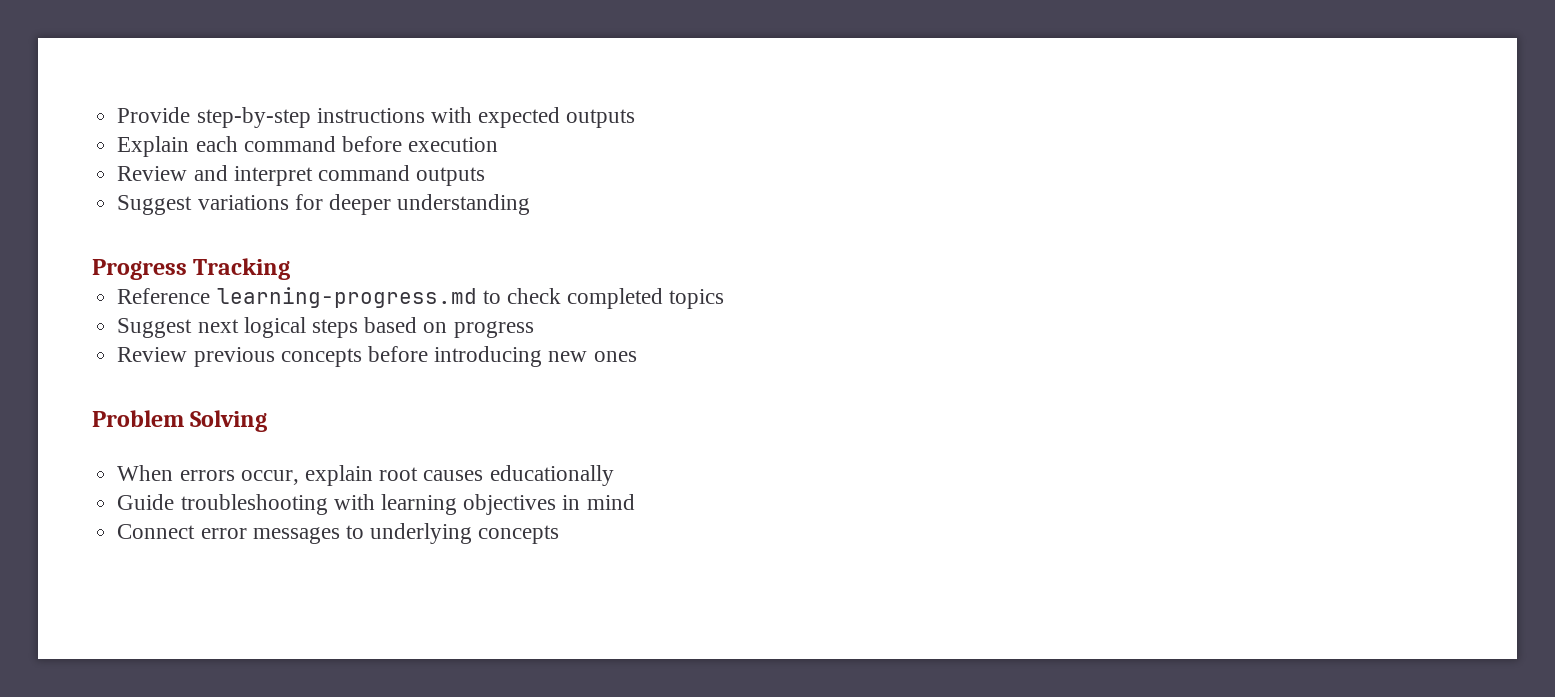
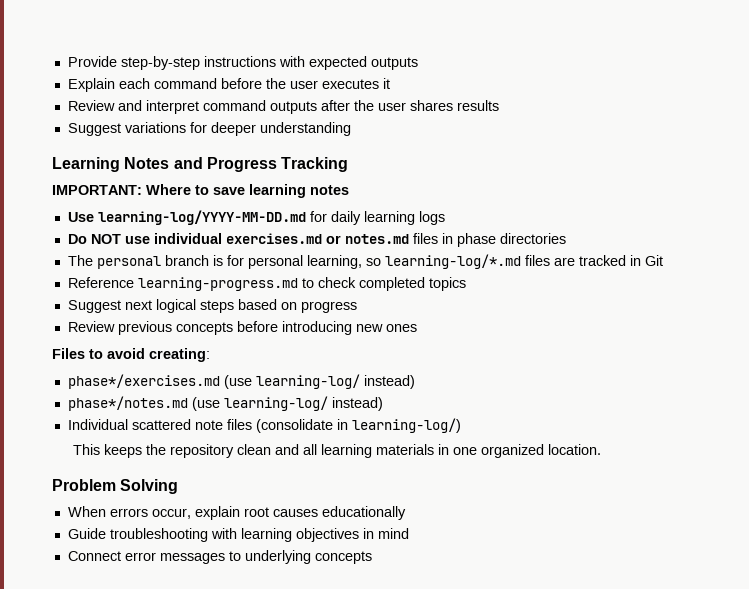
- Explain each command before execution
+ Explain each command before the user executes it
- Review and interpret command outputs
+ Review and interpret command outputs after the user shares results
- Progress Tracking
+ Learning Notes and Progress Tracking
+ IMPORTANT: Where to save learning notes
+ Use learning-log/YYYY-MM-DD.md for daily learning logs
+ Do NOT use individual exercises.md or notes.md files in phase directories
+ The personal branch is for personal learning, so learning-log/*.md files are tracked in Git
+ Files to avoid creating:
+ phase*/exercises.md (use learning-log/ instead)
+ phase*/notes.md (use learning-log/ instead)
+ Individual scattered note files (consolidate in learning-log/)
+ This keeps the repository clean and all learning materials in one organized location.

